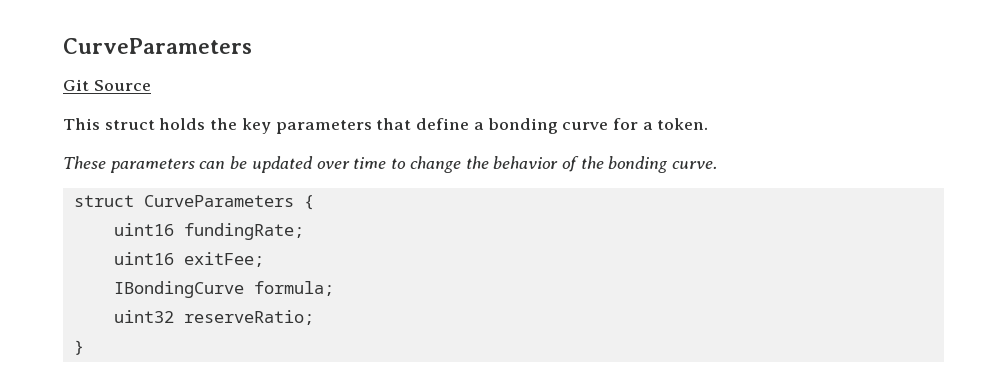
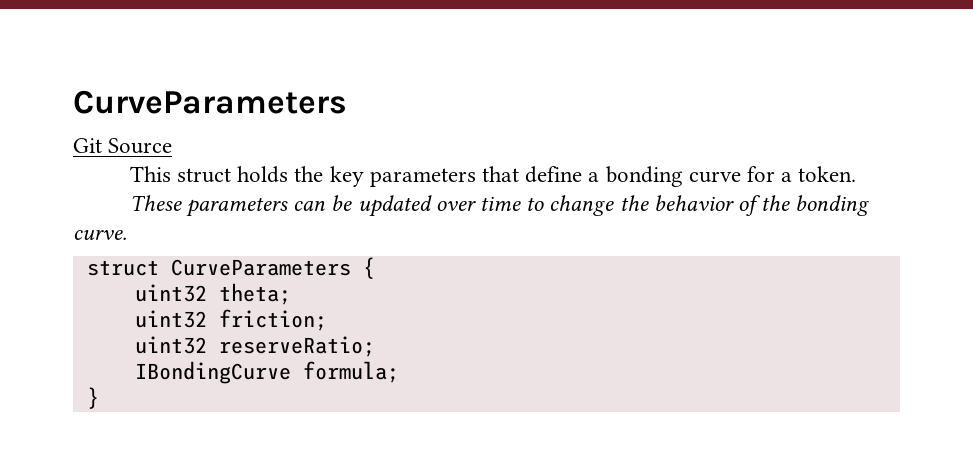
- uint16 fundingRate;
- uint16 exitFee;
+ uint32 theta;
+ uint32 friction;
+ uint32 reserveRatio;
- uint32 reserveRatio;

